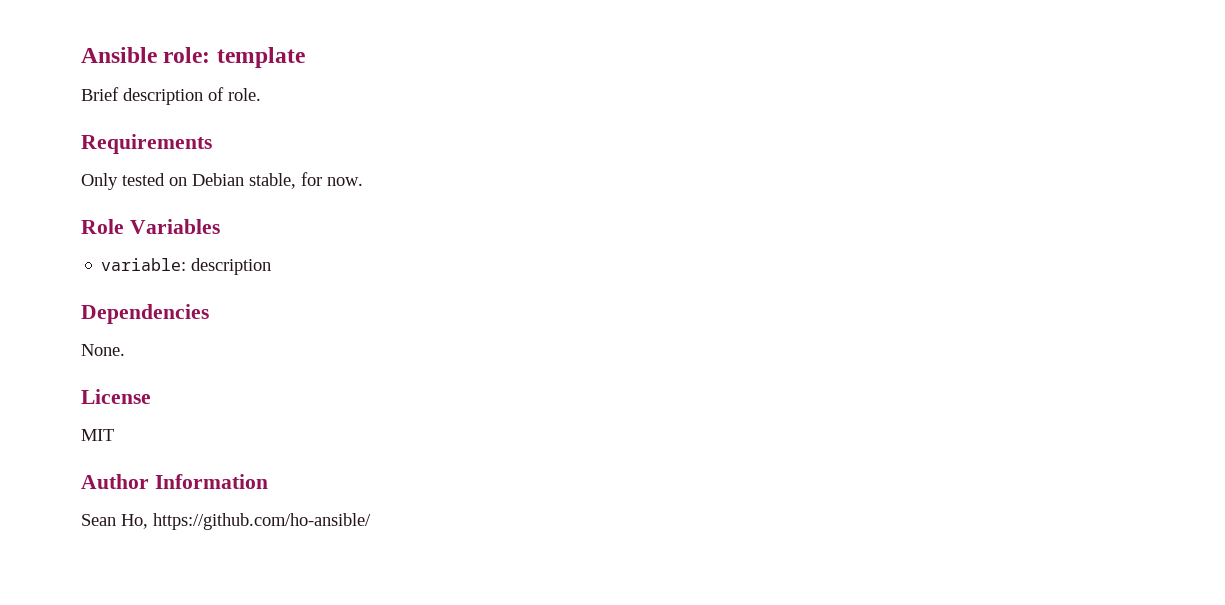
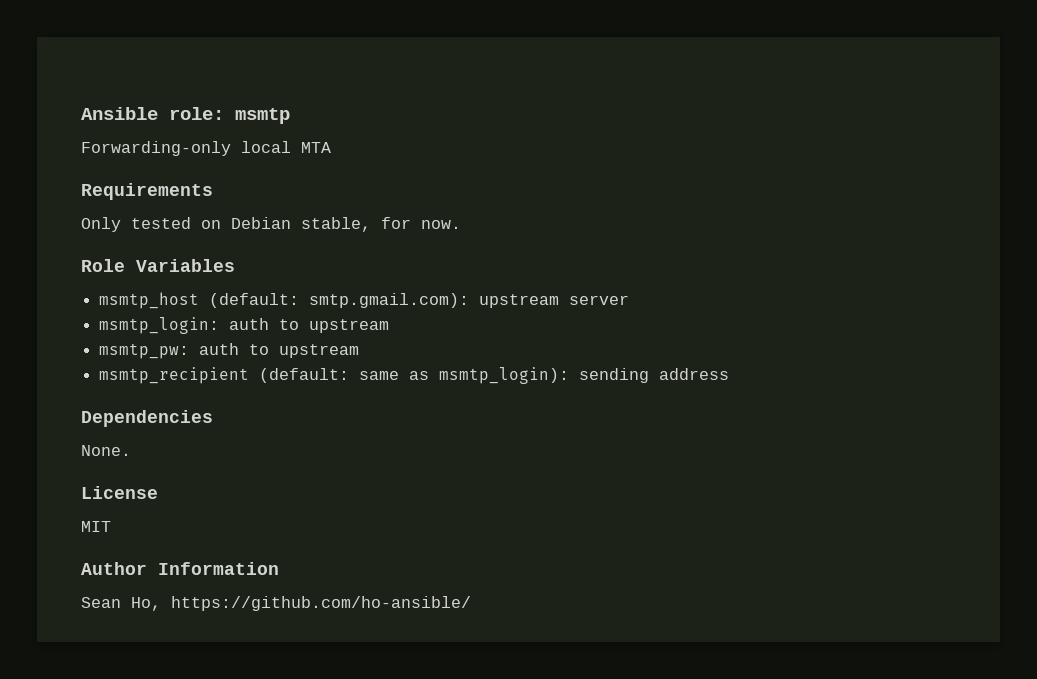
- Ansible role: template
- Brief description of role.
+ Ansible role: msmtp
+ Forwarding-only local MTA
- variable: description
+ msmtp_host (default: smtp.gmail.com): upstream server
+ msmtp_login: auth to upstream
+ msmtp_pw: auth to upstream
+ msmtp_recipient (default: same as msmtp_login): sending address

